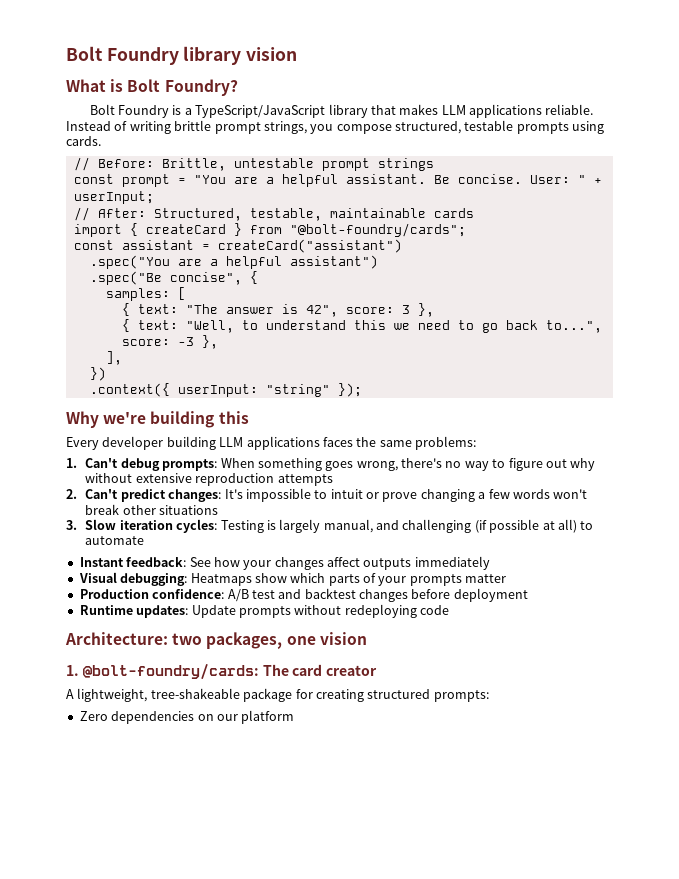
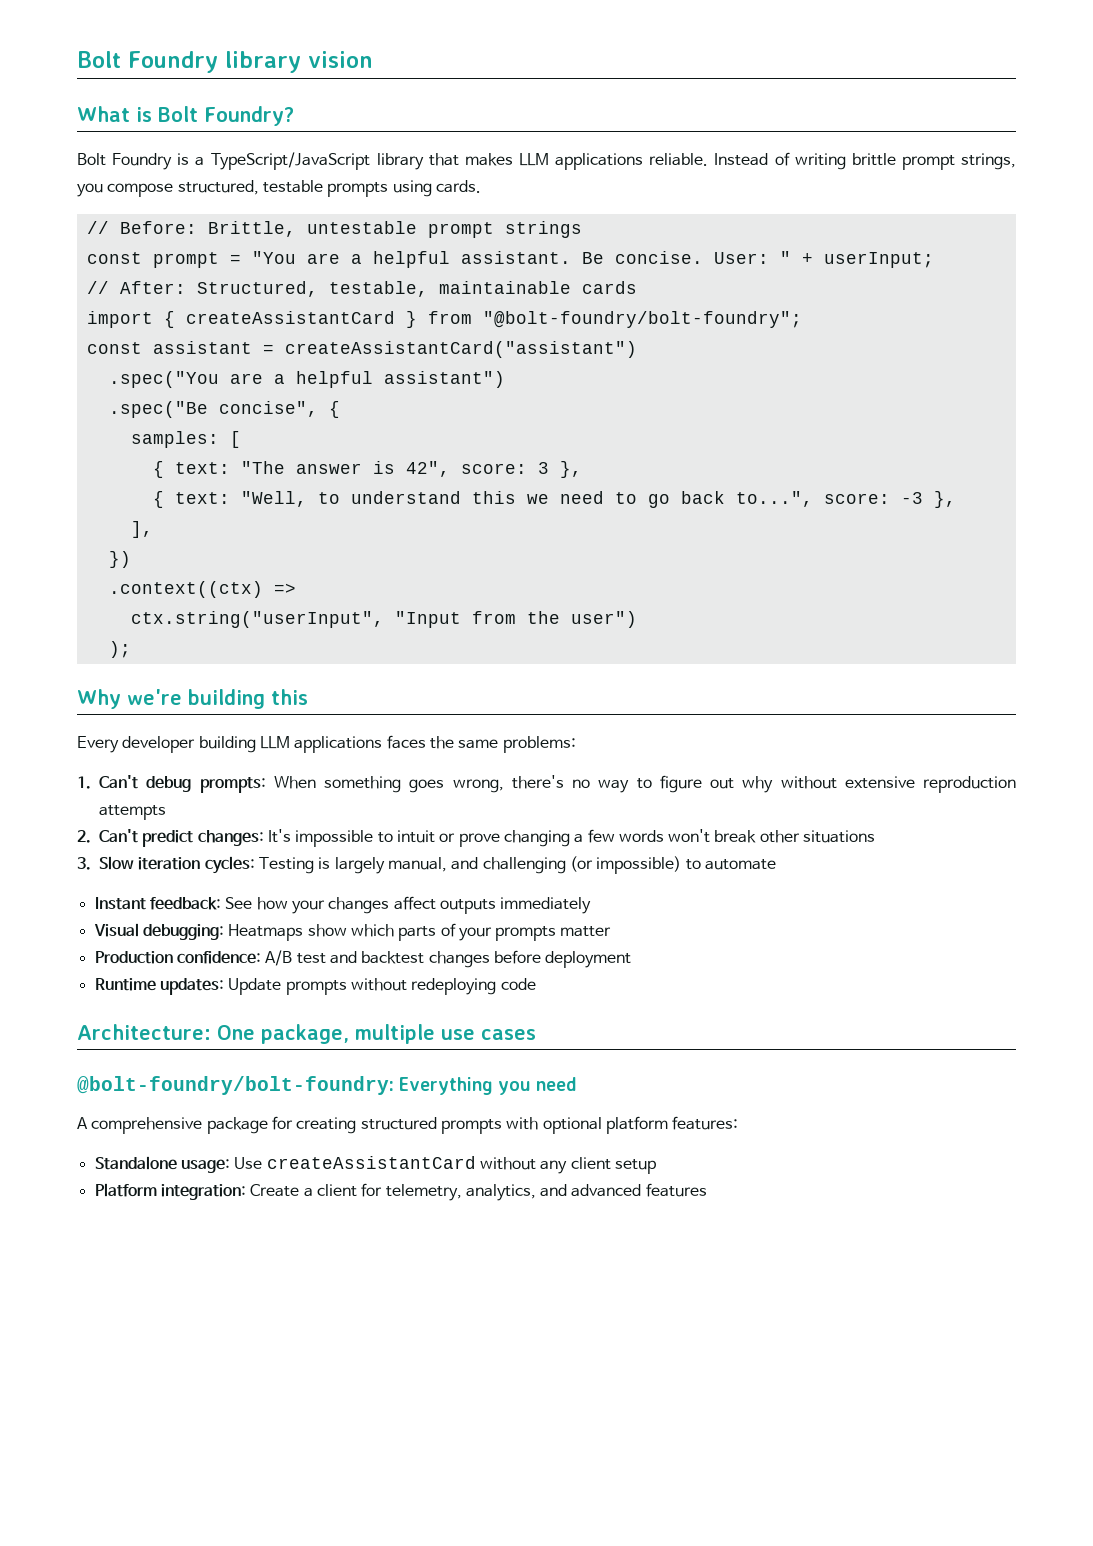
- import { createCard } from "@bolt-foundry/cards";
+ import { createAssistantCard } from "@bolt-foundry/bolt-foundry";
- const assistant = createCard("assistant")
+ const assistant = createAssistantCard("assistant")
- .context({ userInput: "string" });
+ .context((ctx) =>
+ ctx.string("userInput", "Input from the user")
+ );
- 3. Slow iteration cycles: Testing is largely manual, and challenging (if possible at all) to automate
+ 3. Slow iteration cycles: Testing is largely manual, and challenging (or impossible) to automate
- Architecture: two packages, one vision
- 1. @bolt-foundry/cards: The card creator
+ Architecture: One package, multiple use cases
+ @bolt-foundry/bolt-foundry: Everything you need
- A lightweight, tree-shakeable package for creating structured prompts:
- Zero dependencies on our platform
+ A comprehensive package for creating structured prompts with optional platform features:
+ Standalone usage: Use createAssistantCard without any client setup
+ Platform integration: Create a client for telemetry, analytics, and advanced features

